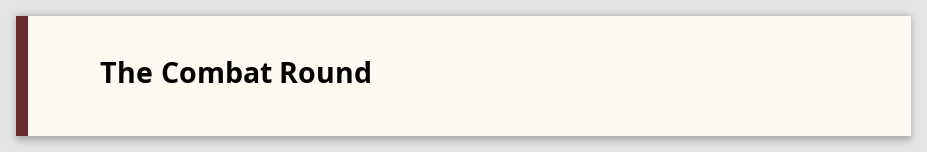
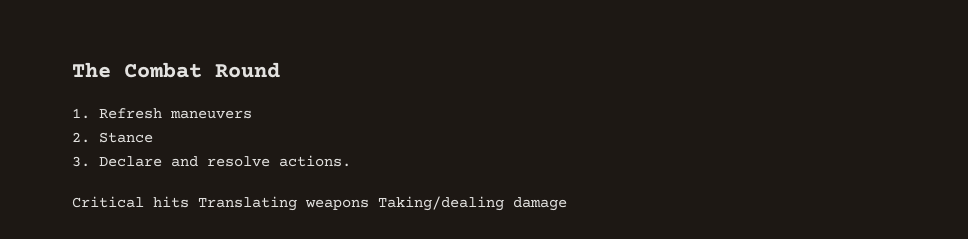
+ 1. Refresh maneuvers
+ 2. Stance
+ 3. Declare and resolve actions.
+ Critical hits Translating weapons Taking/dealing damage

